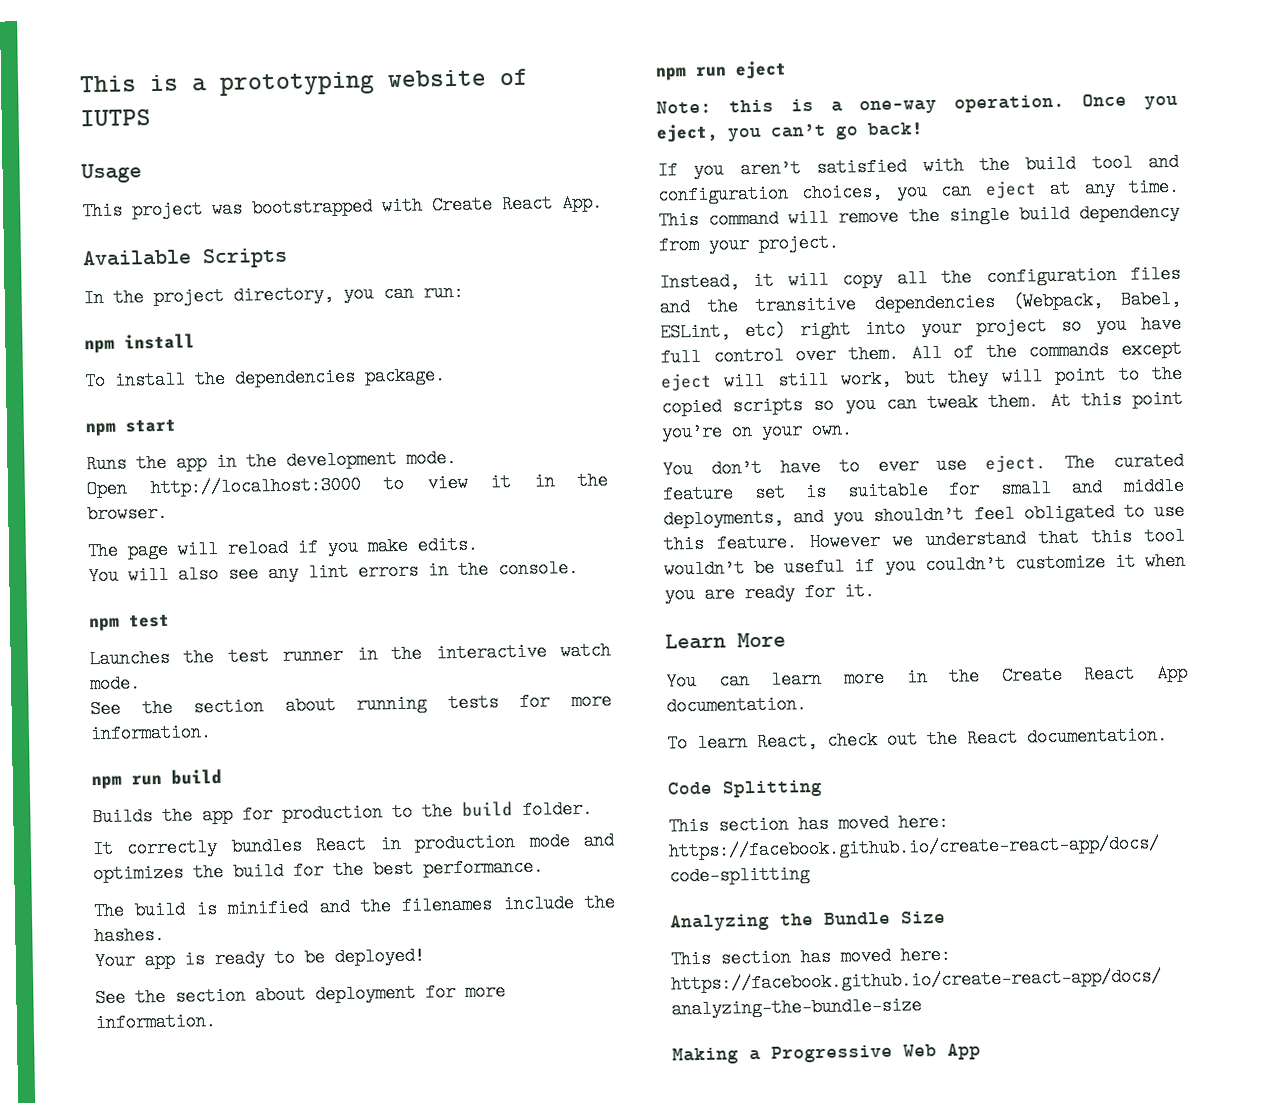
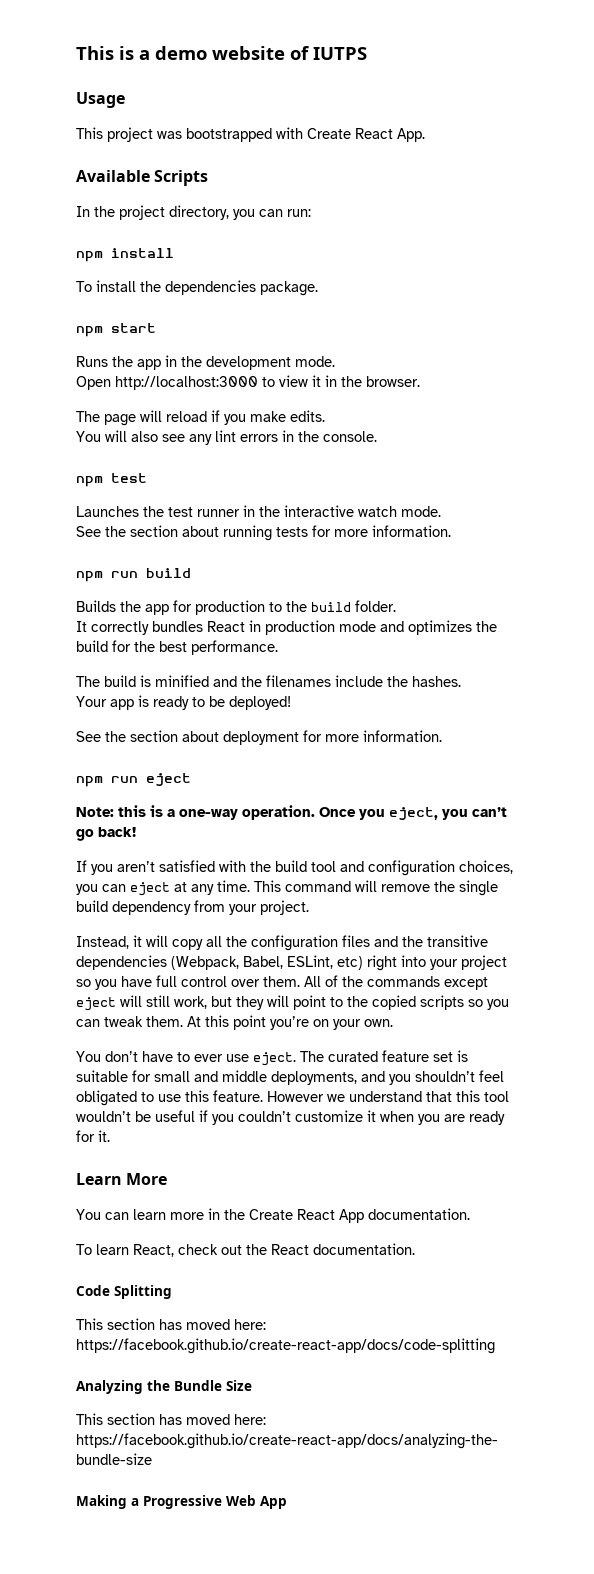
- This is a prototyping website of IUTPS
+ This is a demo website of IUTPS

